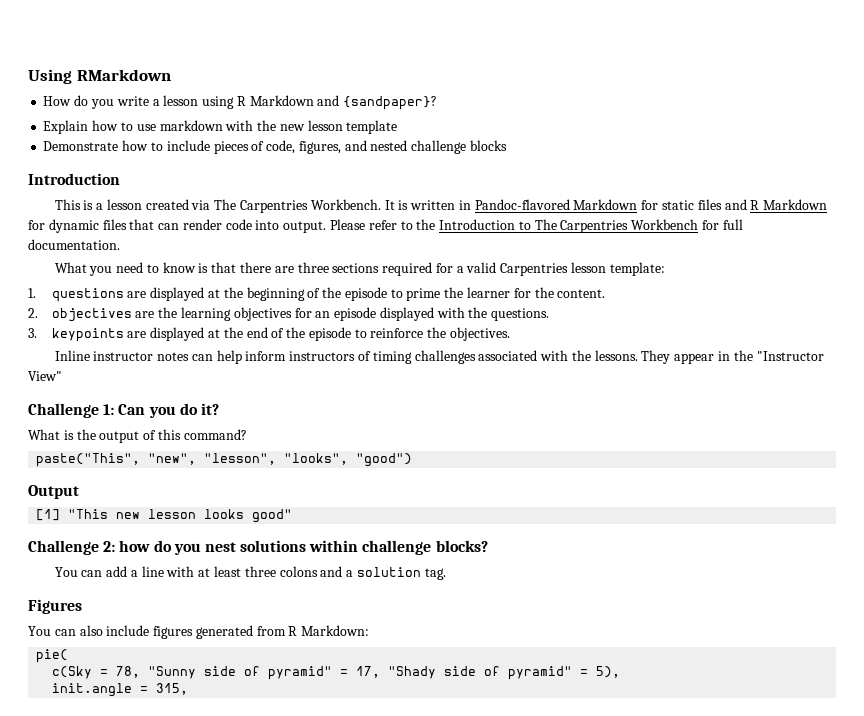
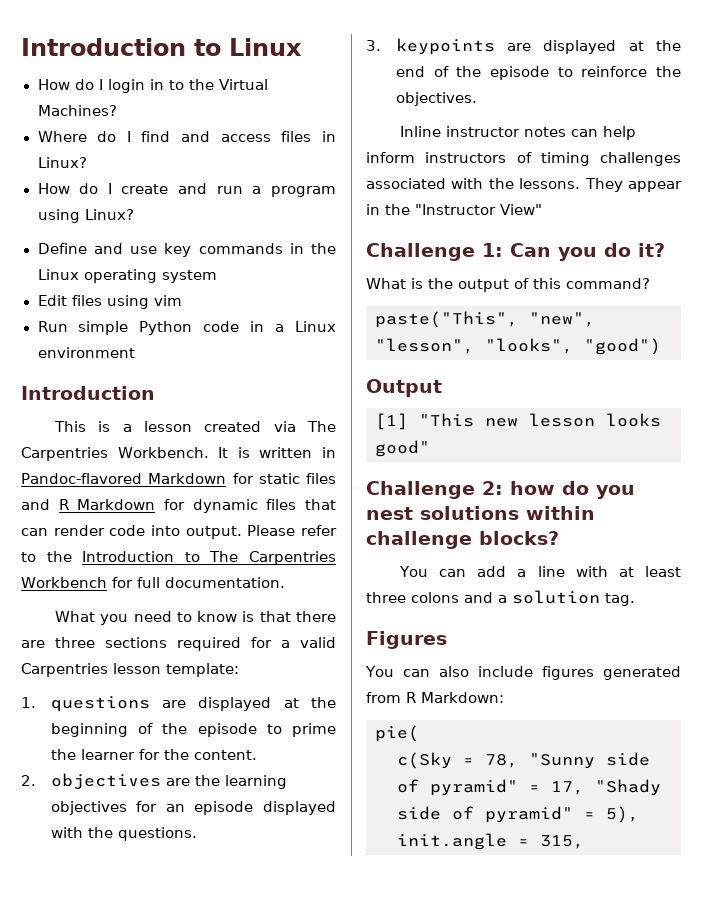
- Using RMarkdown
- How do you write a lesson using R Markdown and {sandpaper}?
- Explain how to use markdown with the new lesson template
- Demonstrate how to include pieces of code, figures, and nested challenge blocks
+ Introduction to Linux
+ How do I login in to the Virtual Machines?
+ Where do I find and access files in Linux?
+ How do I create and run a program using Linux?
+ Define and use key commands in the Linux operating system
+ Edit files using vim
+ Run simple Python code in a Linux environment

